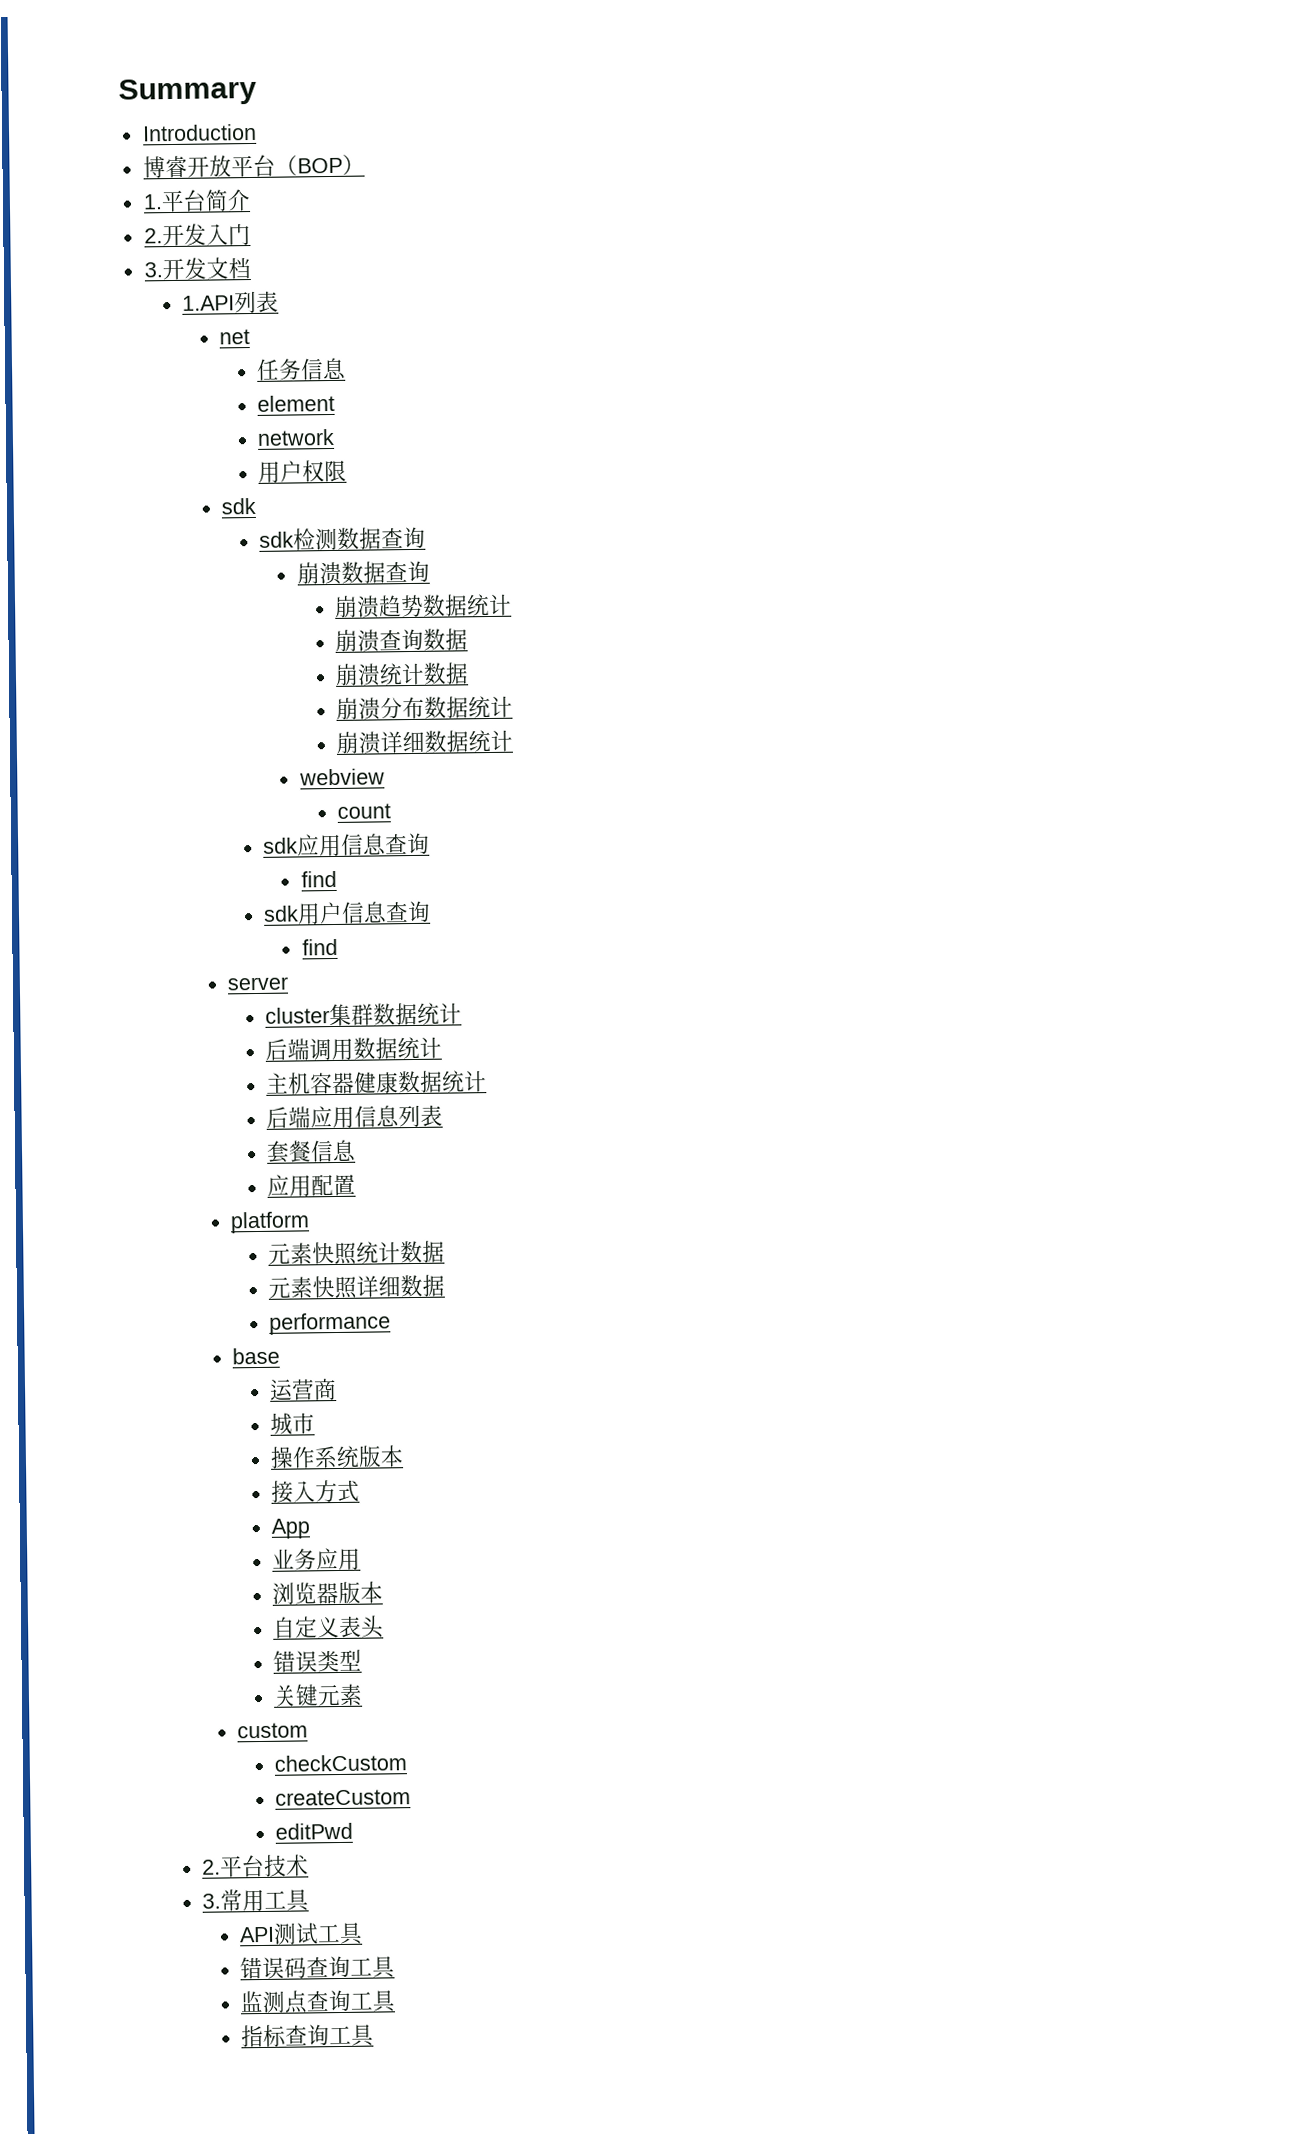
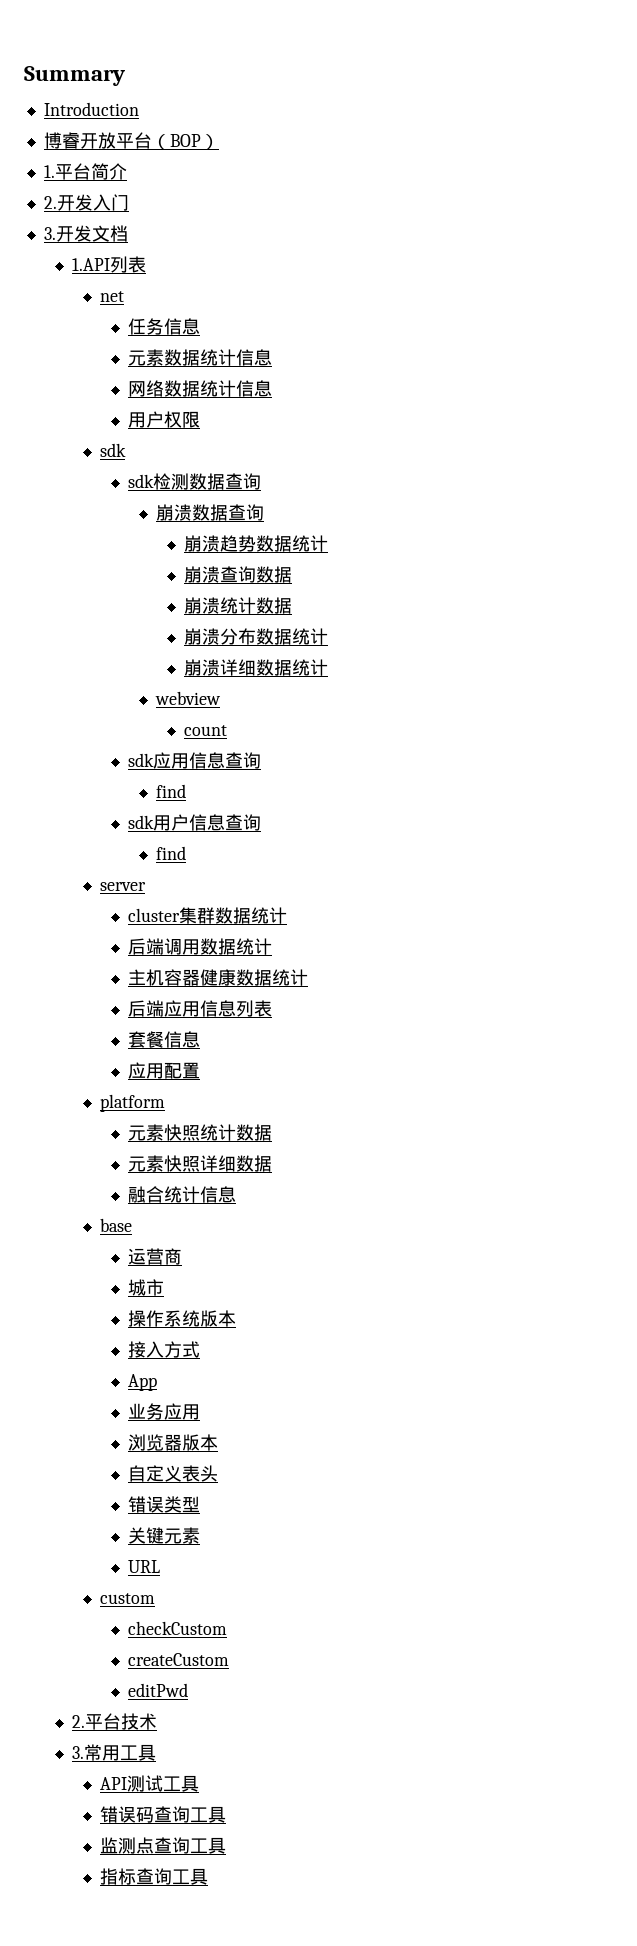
- element
- network
+ 元素数据统计信息
+ 网络数据统计信息
- performance
+ 融合统计信息
+ URL

